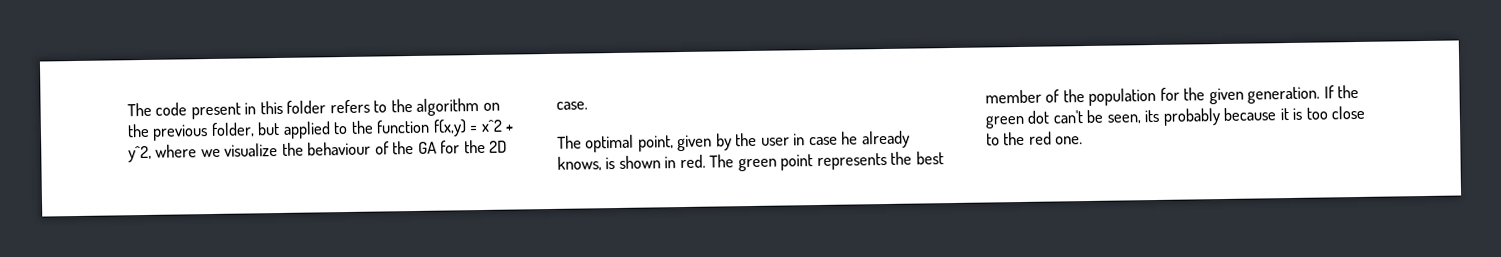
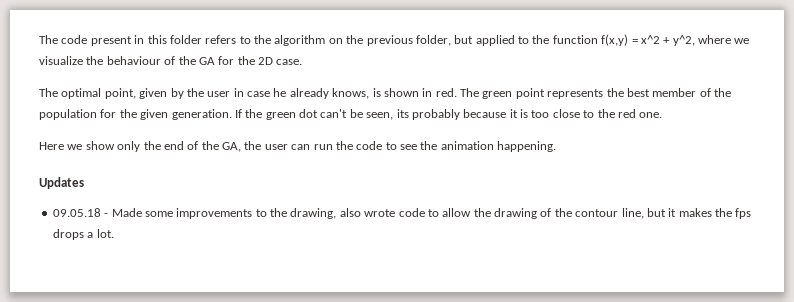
+ Here we show only the end of the GA, the user can run the code to see the animation happening.
+ Updates
+ 09.05.18 - Made some improvements to the drawing, also wrote code to allow the drawing of the contour line, but it makes the fps drops a lot.

